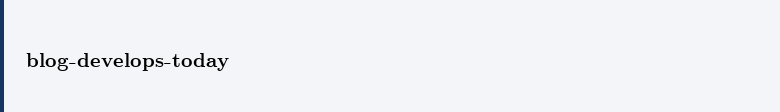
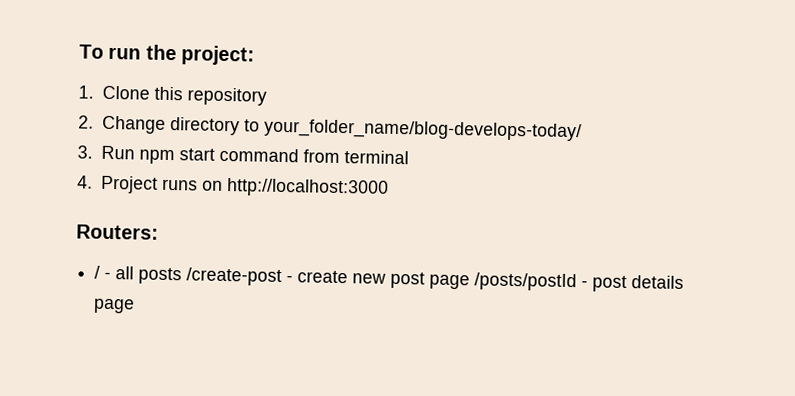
- blog-develops-today
+ To run the project:
+ 1. Clone this repository
+ 2. Change directory to your_folder_name/blog-develops-today/
+ 3. Run npm start command from terminal
+ 4. Project runs on http://localhost:3000
+ Routers:
+ / - all posts /create-post - create new post page /posts/postId - post details page

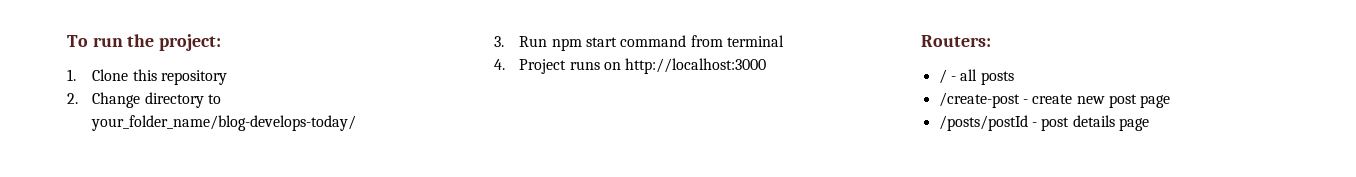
- / - all posts /create-post - create new post page /posts/postId - post details page
+ / - all posts
+ /create-post - create new post page
+ /posts/postId - post details page

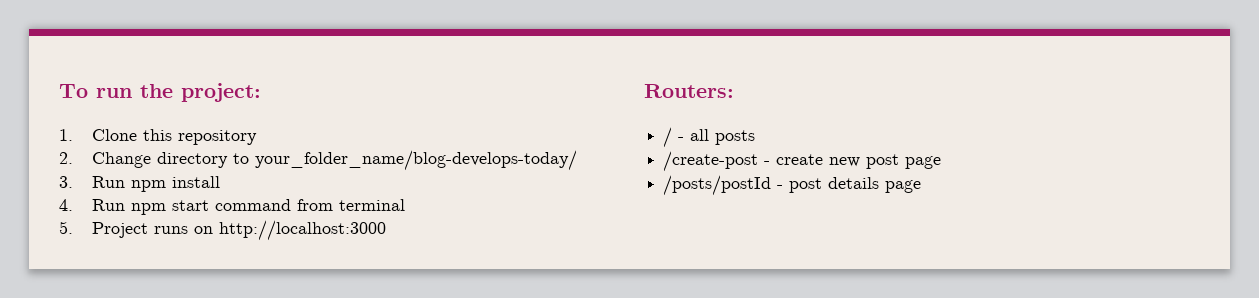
- 3. Run npm start command from terminal
+ 3. Run npm install
+ 4. Run npm start command from terminal
- 4. Project runs on http://localhost:3000
+ 5. Project runs on http://localhost:3000

